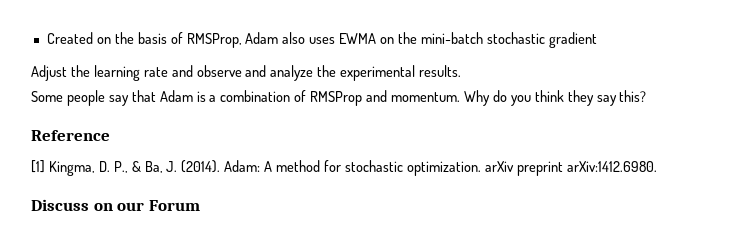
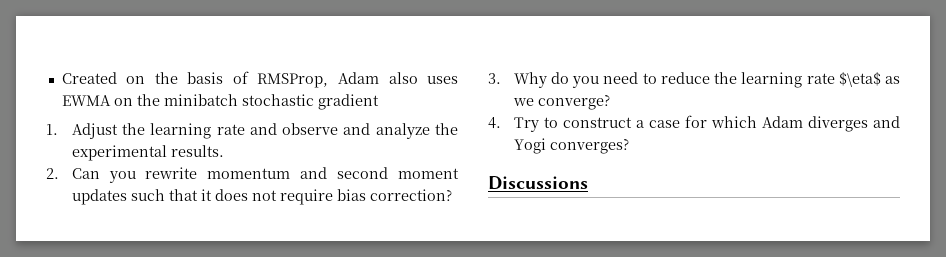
- Created on the basis of RMSProp, Adam also uses EWMA on the mini-batch stochastic gradient
+ Created on the basis of RMSProp, Adam also uses EWMA on the minibatch stochastic gradient
- Adjust the learning rate and observe and analyze the experimental results.
+ 1. Adjust the learning rate and observe and analyze the experimental results.
- Some people say that Adam is a combination of RMSProp and momentum. Why do you think they say this?
- Reference
- [1] Kingma, D. P., & Ba, J. (2014). Adam: A method for stochastic optimization. arXiv preprint arXiv:1412.6980.
- Discuss on our Forum
+ 2. Can you rewrite momentum and second moment updates such that it does not require bias correction?
+ 3. Why do you need to reduce the learning rate $\eta$ as we converge?
+ 4. Try to construct a case for which Adam diverges and Yogi converges?
+ Discussions

